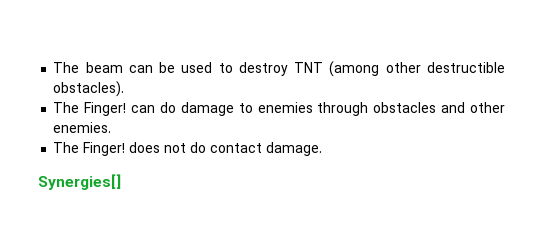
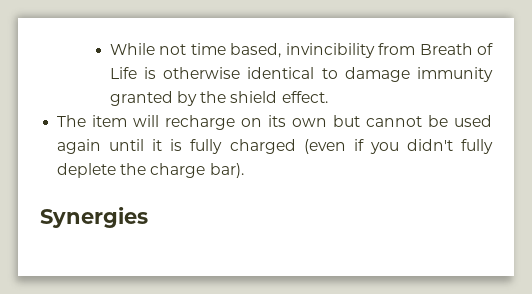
- The beam can be used to destroy TNT (among other destructible obstacles).
- The Finger! can do damage to enemies through obstacles and other enemies.
- The Finger! does not do contact damage.
- Synergies[]
+ While not time based, invincibility from Breath of Life is otherwise identical to damage immunity granted by the shield effect.
+ The item will recharge on its own but cannot be used again until it is fully charged (even if you didn't fully deplete the charge bar).
+ Synergies

